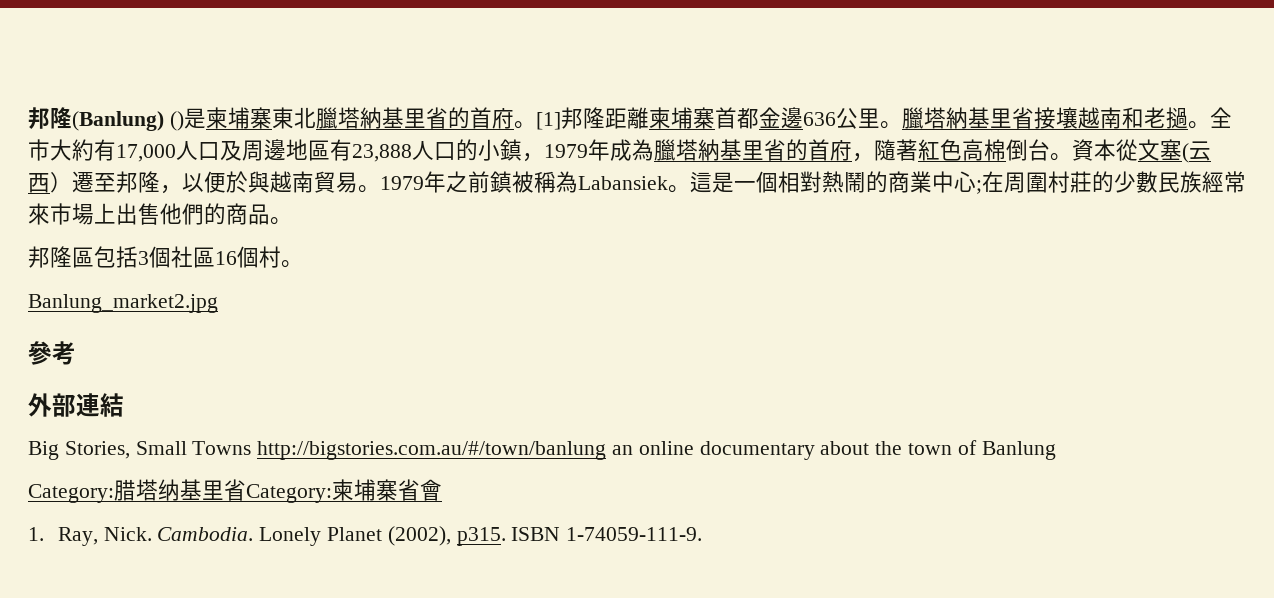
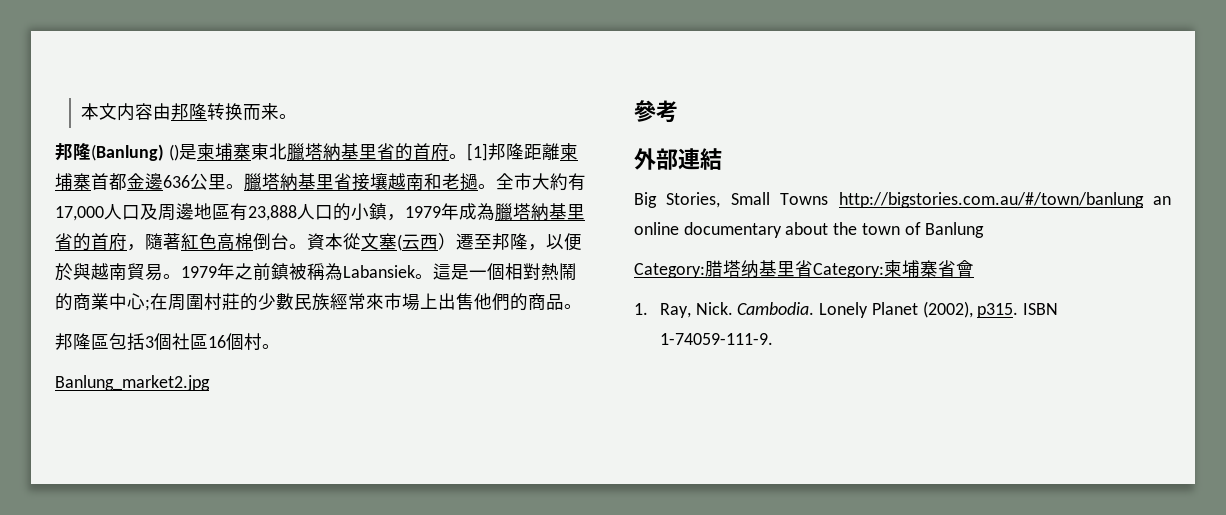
+ 本文内容由邦隆转换而来。

